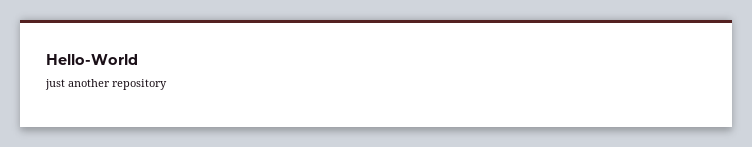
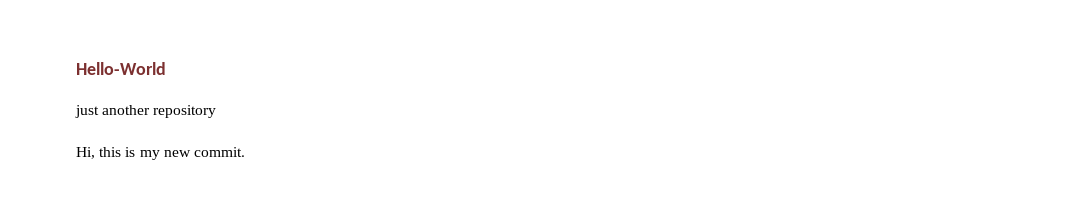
+ Hi, this is my new commit.

